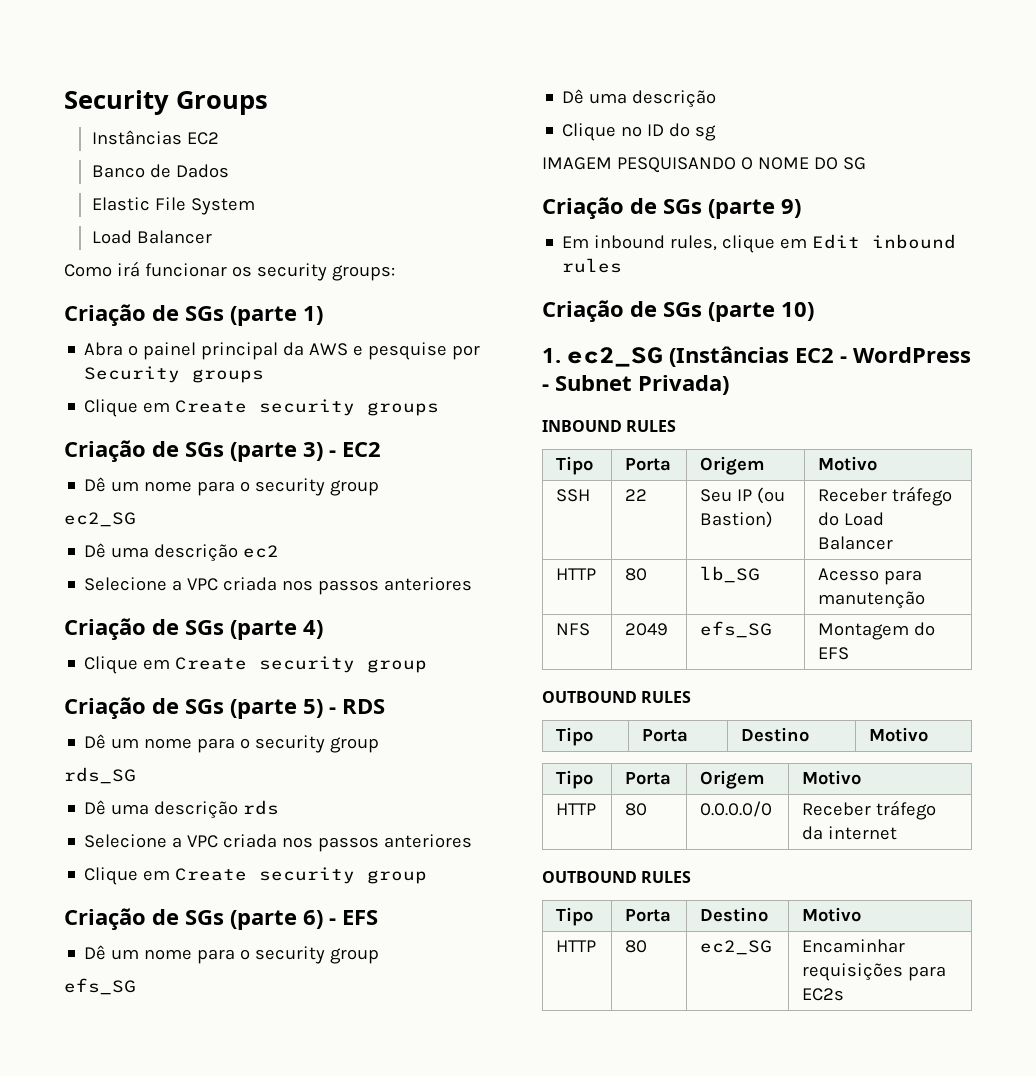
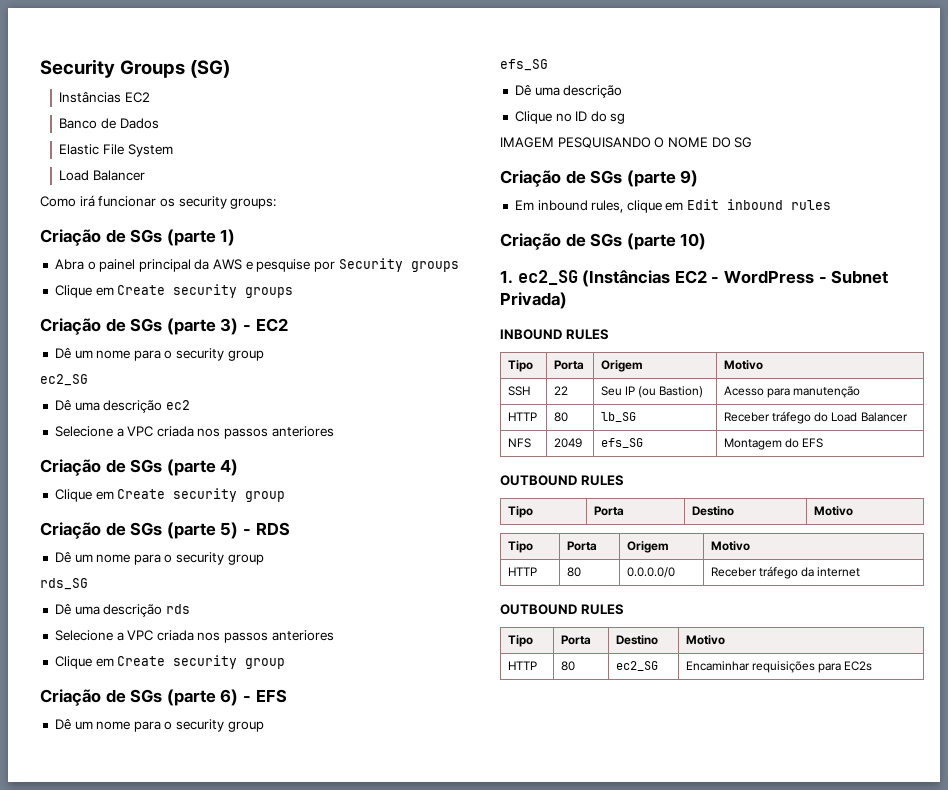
- Security Groups
+ Security Groups (SG)
- SSH | 22 | Seu IP (ou Bastion) | Receber tráfego do Load Balancer
- HTTP | 80 | lb_SG | Acesso para manutenção
+ SSH | 22 | Seu IP (ou Bastion) | Acesso para manutenção
+ HTTP | 80 | lb_SG | Receber tráfego do Load Balancer

